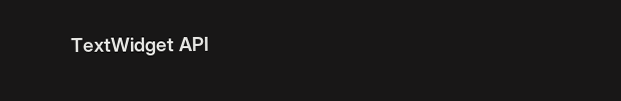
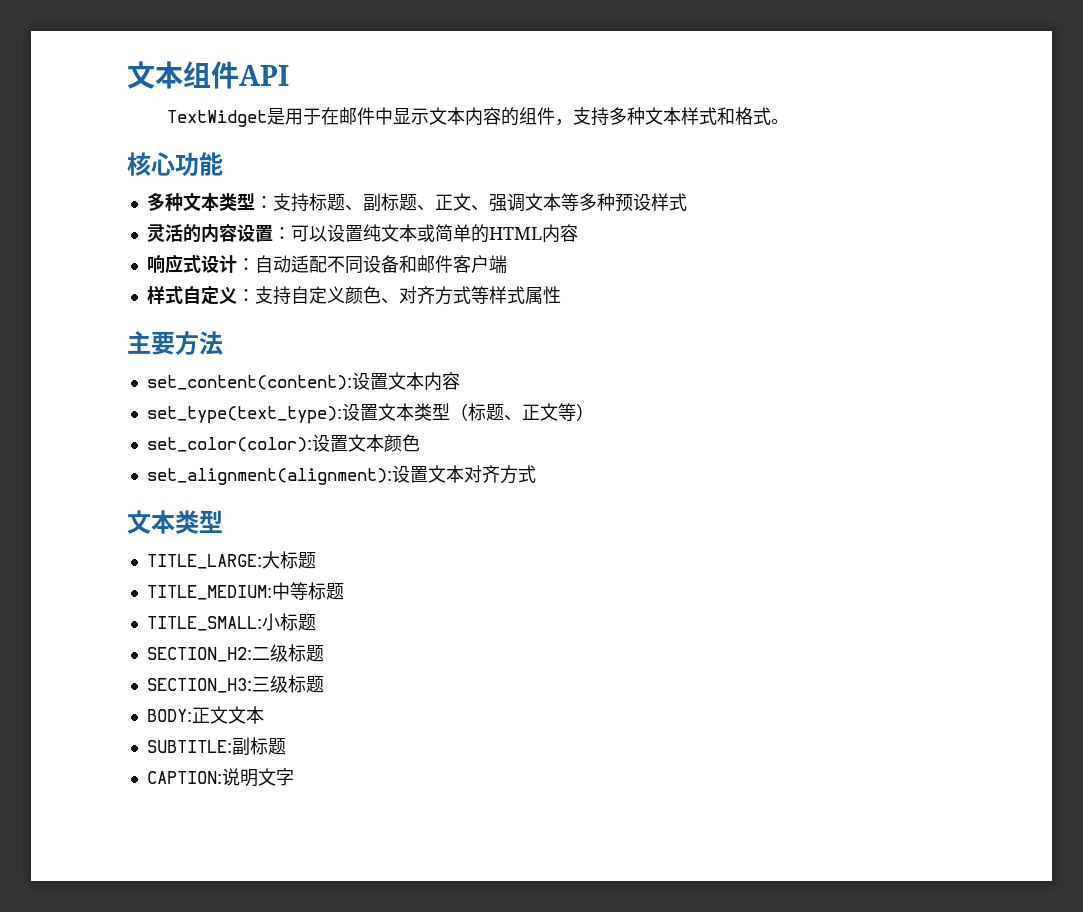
- TextWidget API
+ 文本组件API
+ TextWidget是用于在邮件中显示文本内容的组件，支持多种文本样式和格式。
+ 核心功能
+ 多种文本类型：支持标题、副标题、正文、强调文本等多种预设样式
+ 灵活的内容设置：可以设置纯文本或简单的HTML内容
+ 响应式设计：自动适配不同设备和邮件客户端
+ 样式自定义：支持自定义颜色、对齐方式等样式属性
+ 主要方法
+ set_content(content):设置文本内容
+ set_type(text_type):设置文本类型（标题、正文等）
+ set_color(color):设置文本颜色
+ set_alignment(alignment):设置文本对齐方式
+ 文本类型
+ TITLE_LARGE:大标题
+ TITLE_MEDIUM:中等标题
+ TITLE_SMALL:小标题
+ SECTION_H2:二级标题
+ SECTION_H3:三级标题
+ BODY:正文文本
+ SUBTITLE:副标题
+ CAPTION:说明文字

